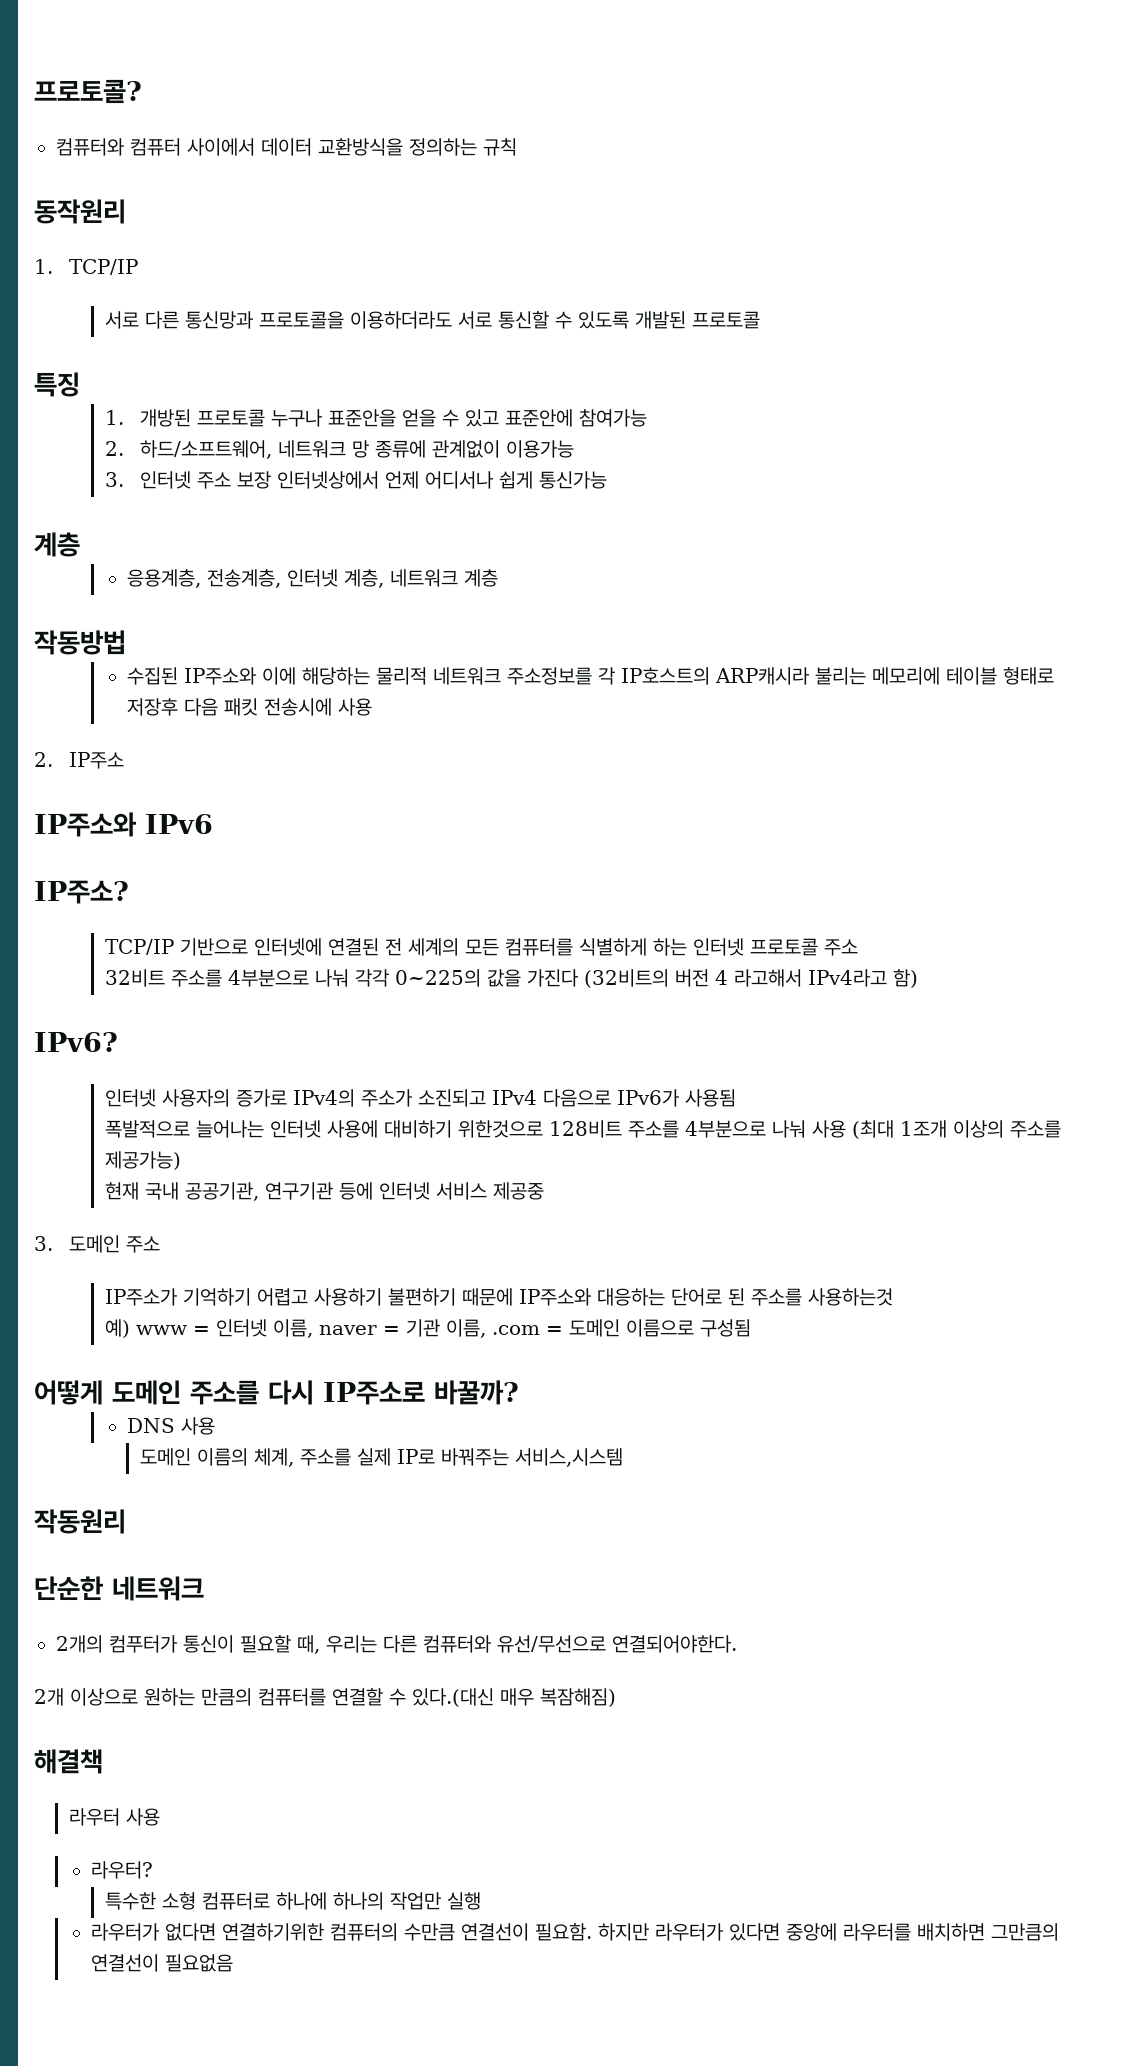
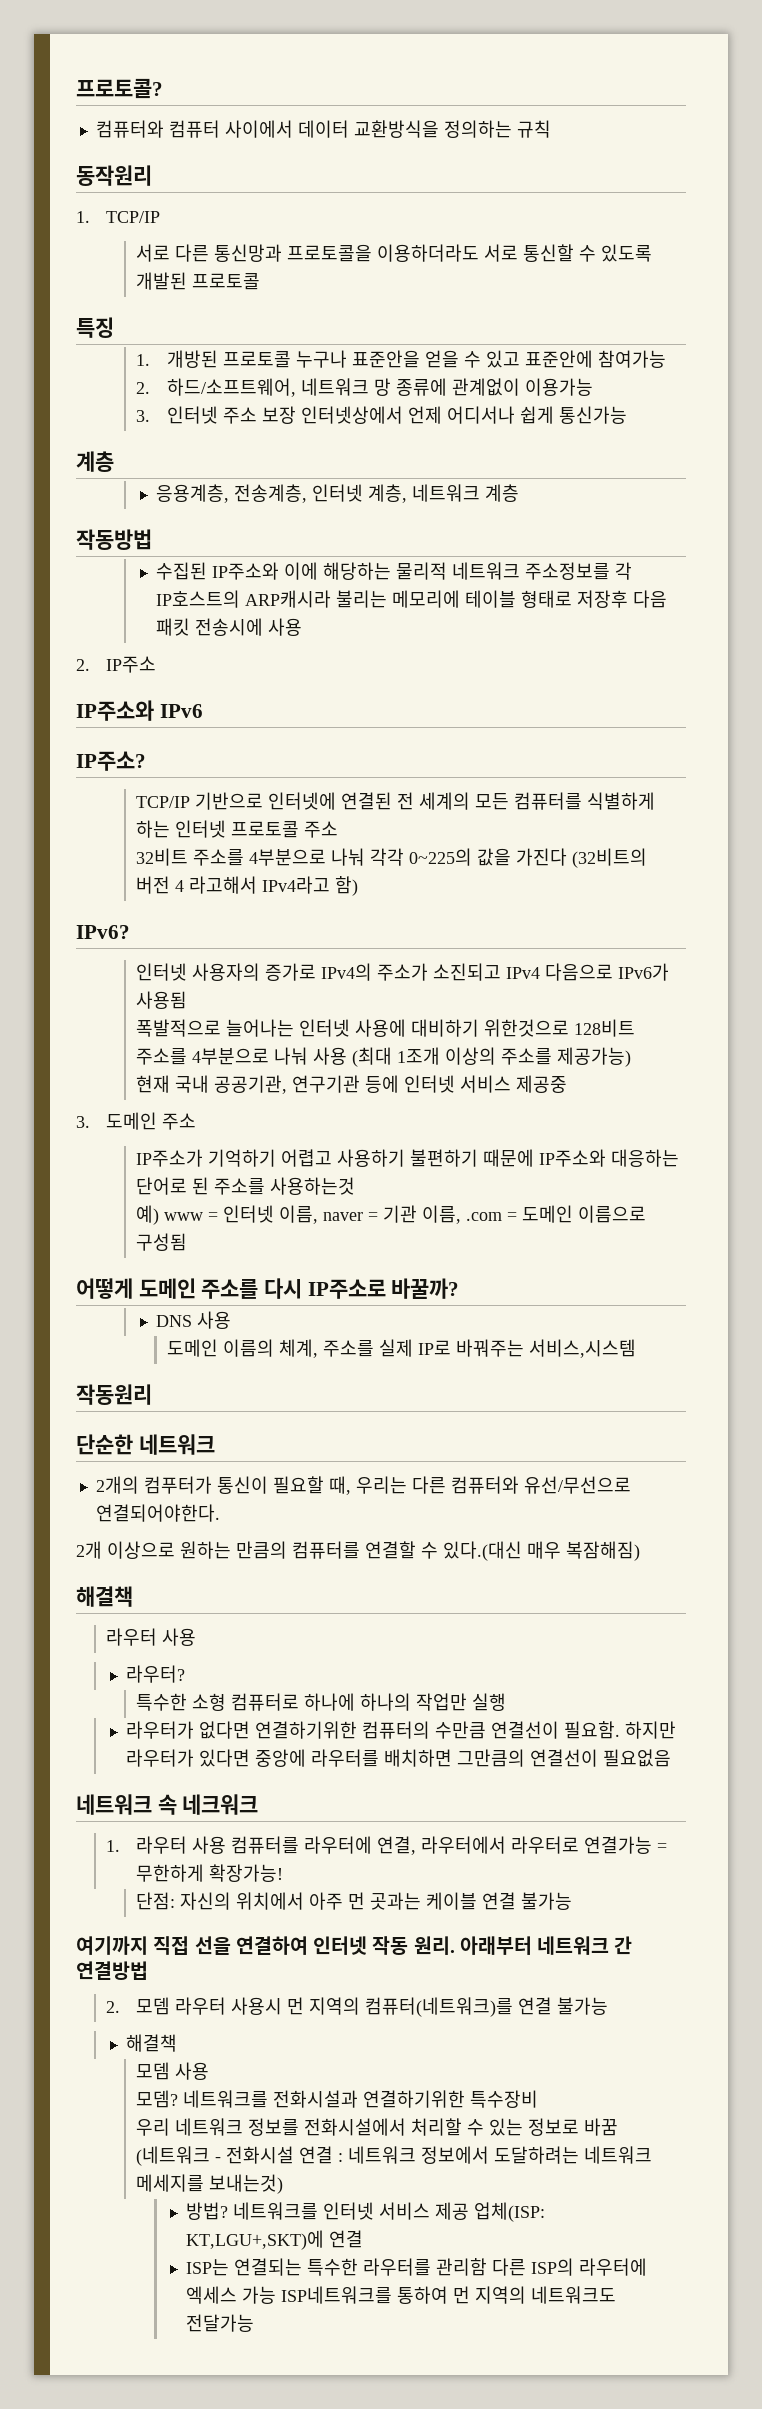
+ 네트워크 속 네크워크
+ 1. 라우터 사용 컴퓨터를 라우터에 연결, 라우터에서 라우터로 연결가능 = 무한하게 확장가능!
+ 단점: 자신의 위치에서 아주 먼 곳과는 케이블 연결 불가능
+ 여기까지 직접 선을 연결하여 인터넷 작동 원리. 아래부터 네트워크 간 연결방법
+ 2. 모뎀 라우터 사용시 먼 지역의 컴퓨터(네트워크)를 연결 불가능
+ 해결책
+ 모뎀 사용
+ 모뎀? 네트워크를 전화시설과 연결하기위한 특수장비
+ 우리 네트워크 정보를 전화시설에서 처리할 수 있는 정보로 바꿈 (네트워크 - 전화시설 연결 : 네트워크 정보에서 도달하려는 네트워크 메세지를 보내는것)
+ 방법? 네트워크를 인터넷 서비스 제공 업체(ISP: KT,LGU+,SKT)에 연결
+ ISP는 연결되는 특수한 라우터를 관리함 다른 ISP의 라우터에 엑세스 가능 ISP네트워크를 통하여 먼 지역의 네트워크도 전달가능

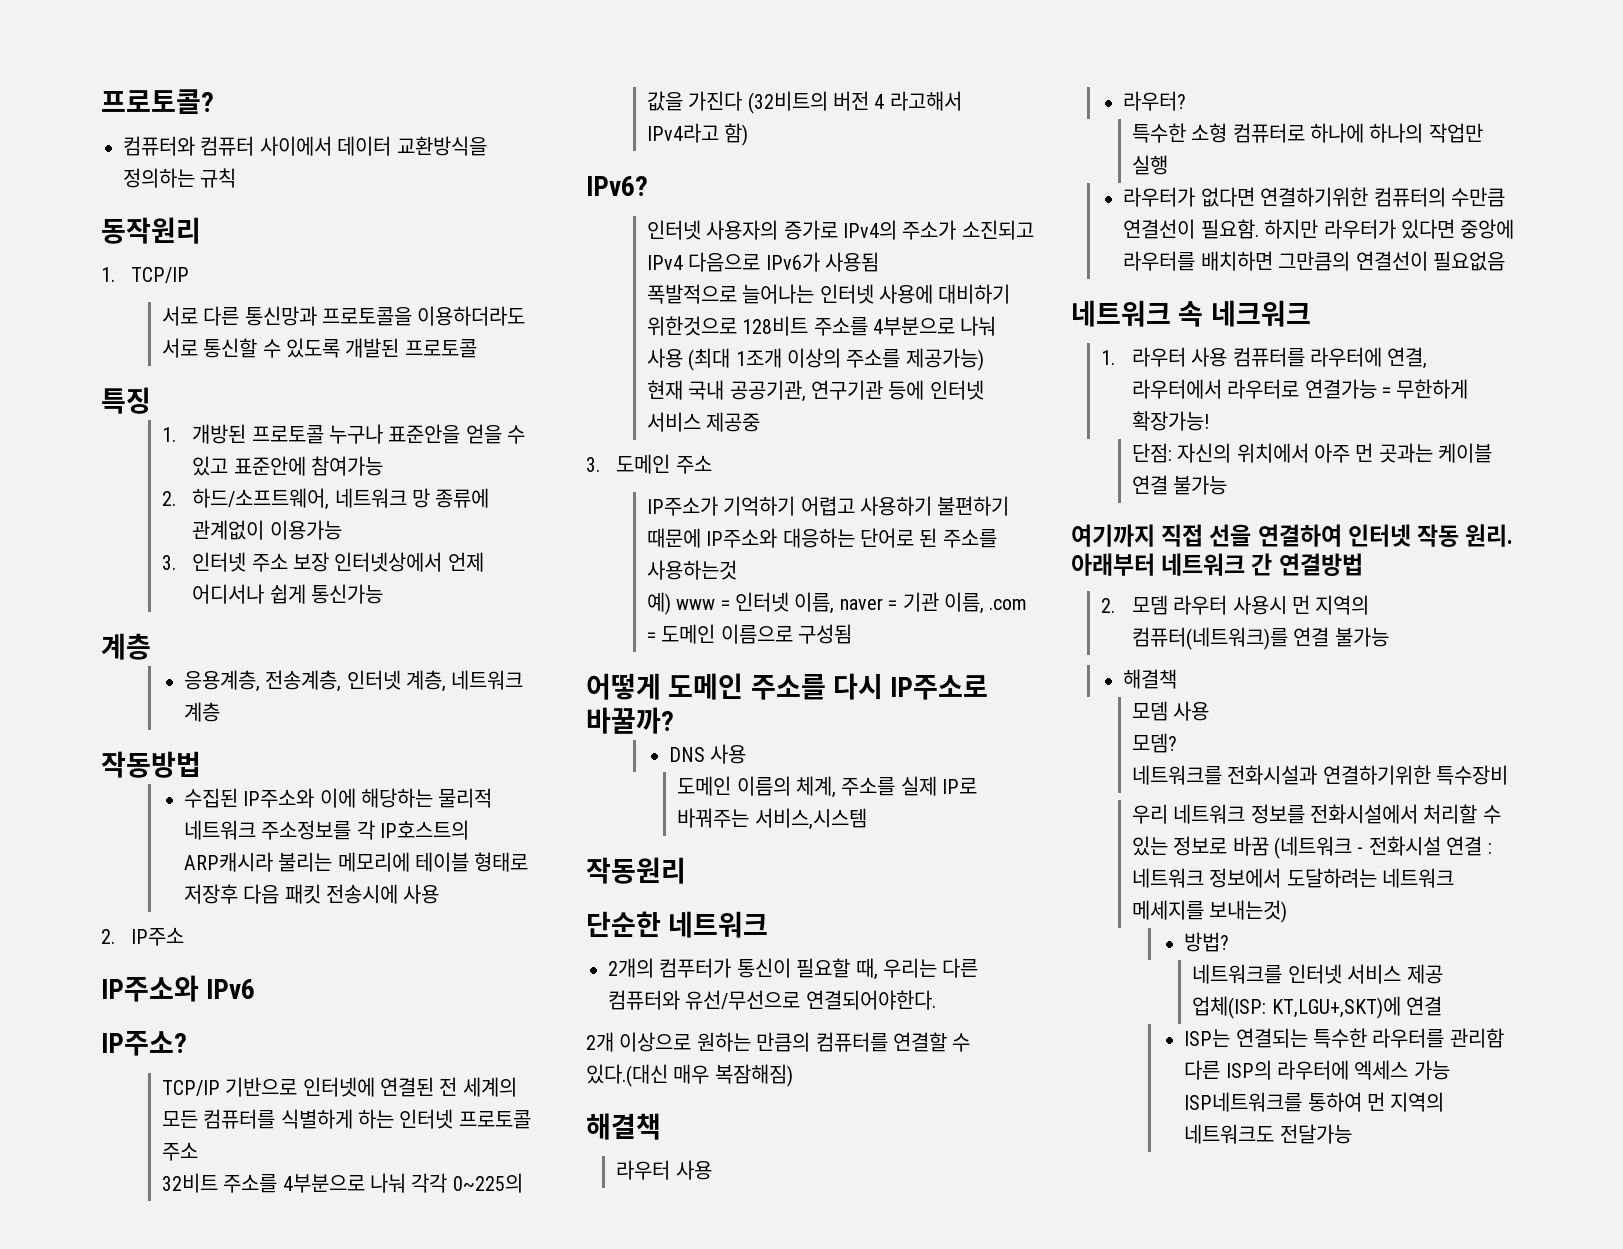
- 모뎀? 네트워크를 전화시설과 연결하기위한 특수장비
+ 모뎀?
+ 네트워크를 전화시설과 연결하기위한 특수장비
- 방법? 네트워크를 인터넷 서비스 제공 업체(ISP: KT,LGU+,SKT)에 연결
+ 방법?
+ 네트워크를 인터넷 서비스 제공 업체(ISP: KT,LGU+,SKT)에 연결

